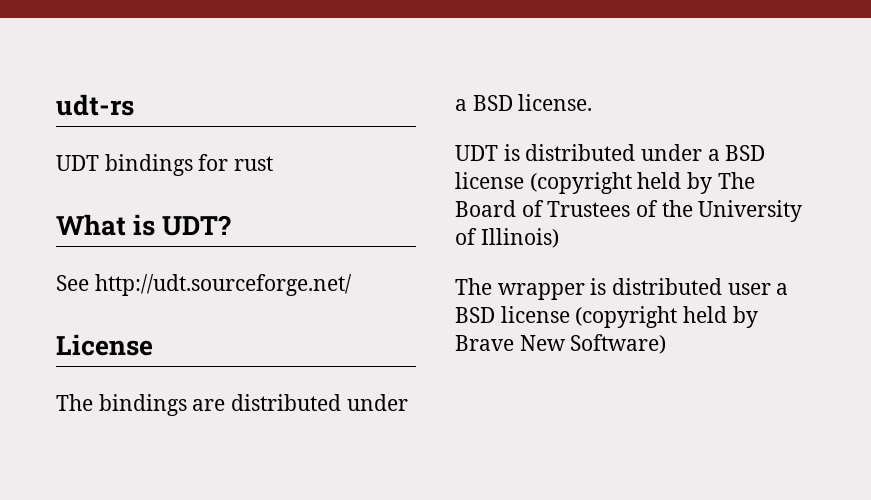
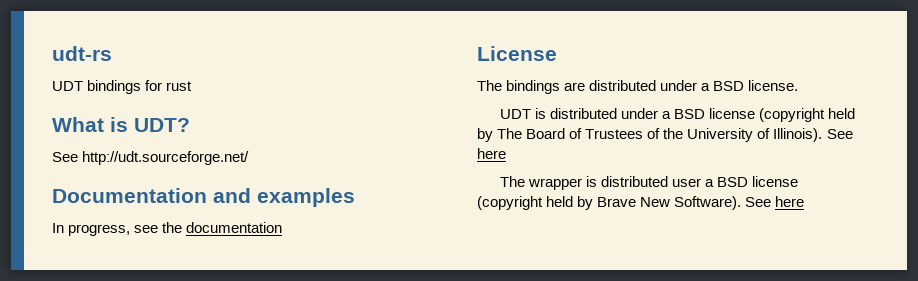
+ Documentation and examples
+ In progress, see the documentation
- UDT is distributed under a BSD license (copyright held by The Board of Trustees of the University of Illinois)
+ UDT is distributed under a BSD license (copyright held by The Board of Trustees of the University of Illinois). See here
- The wrapper is distributed user a BSD license (copyright held by Brave New Software)
+ The wrapper is distributed user a BSD license (copyright held by Brave New Software). See here

